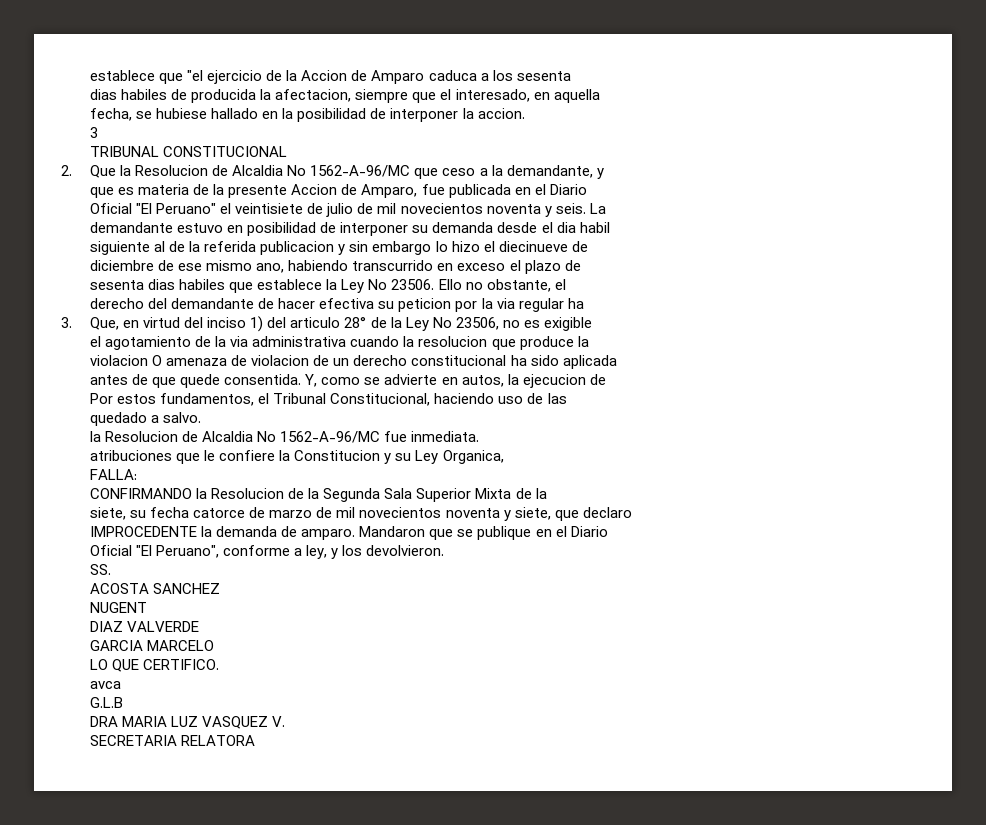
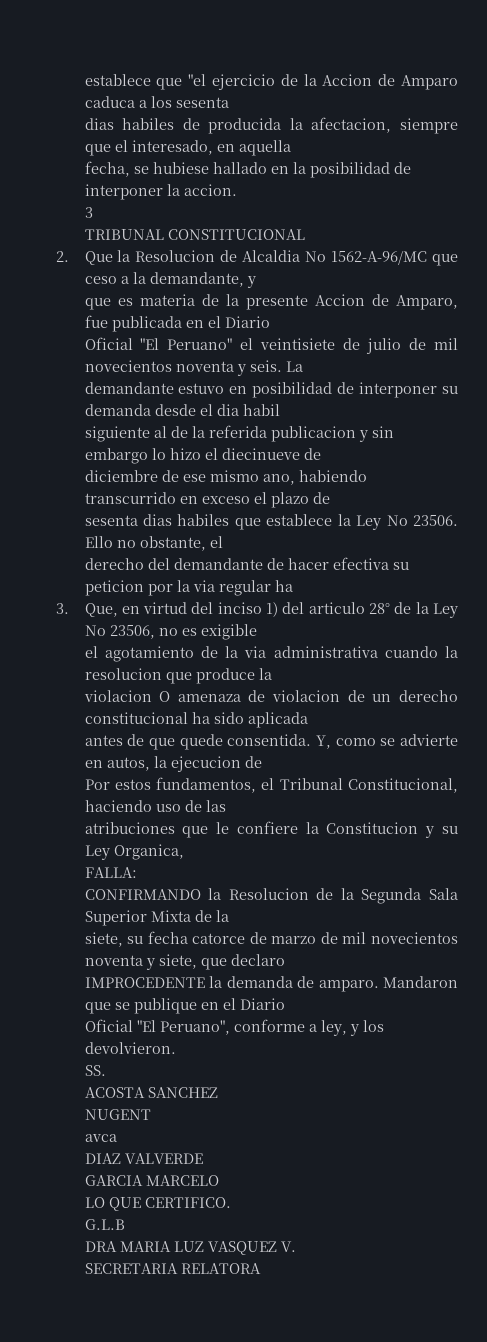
- quedado a salvo.
- la Resolucion de Alcaldia No 1562-A-96/MC fue inmediata.
+ avca
- avca

